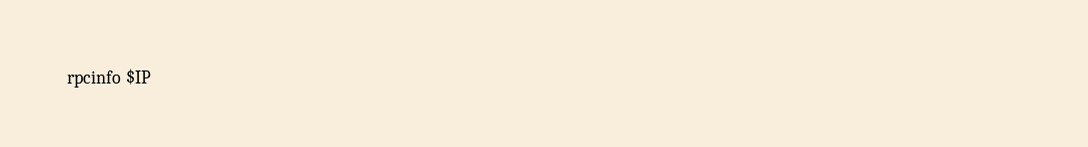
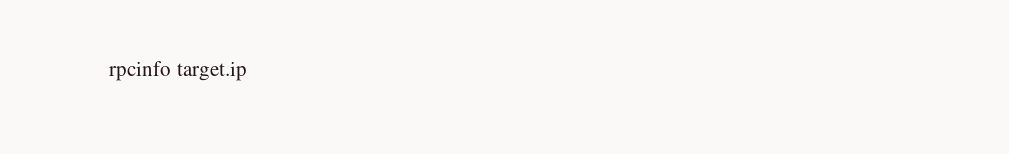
- rpcinfo $IP
+ rpcinfo target.ip

